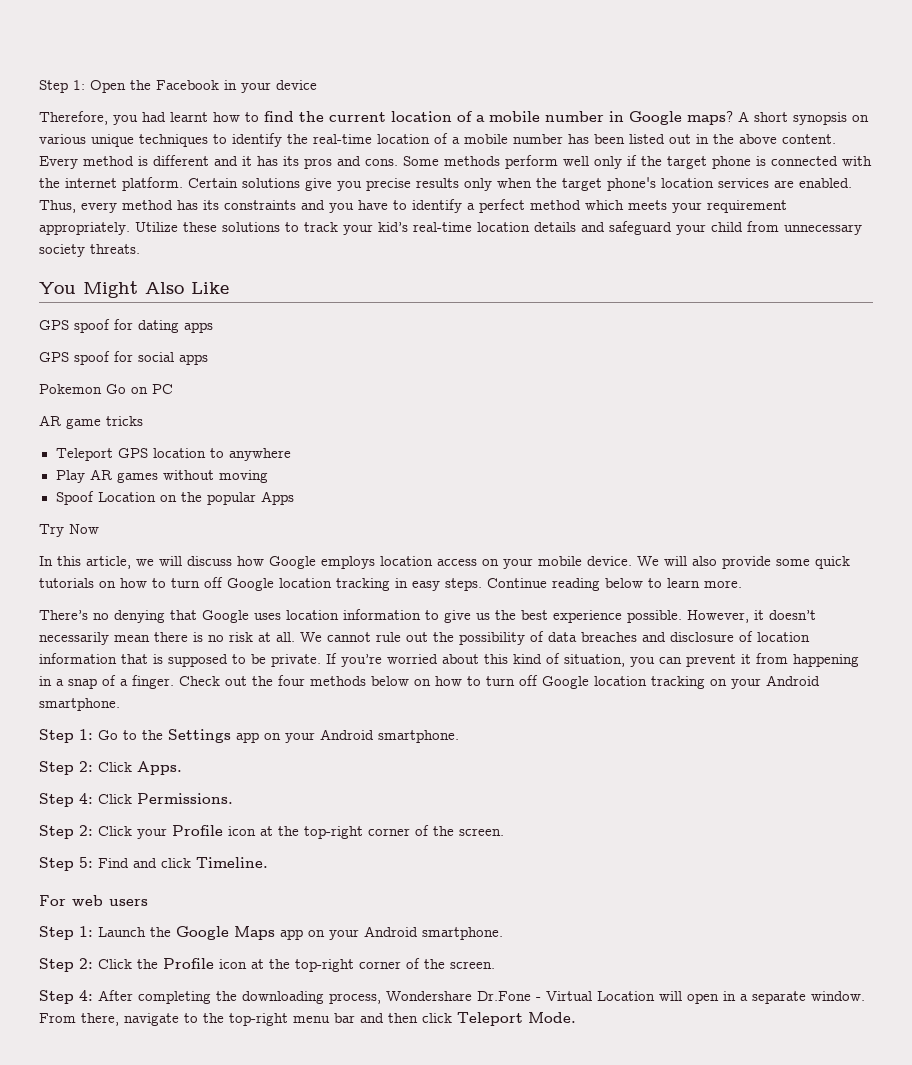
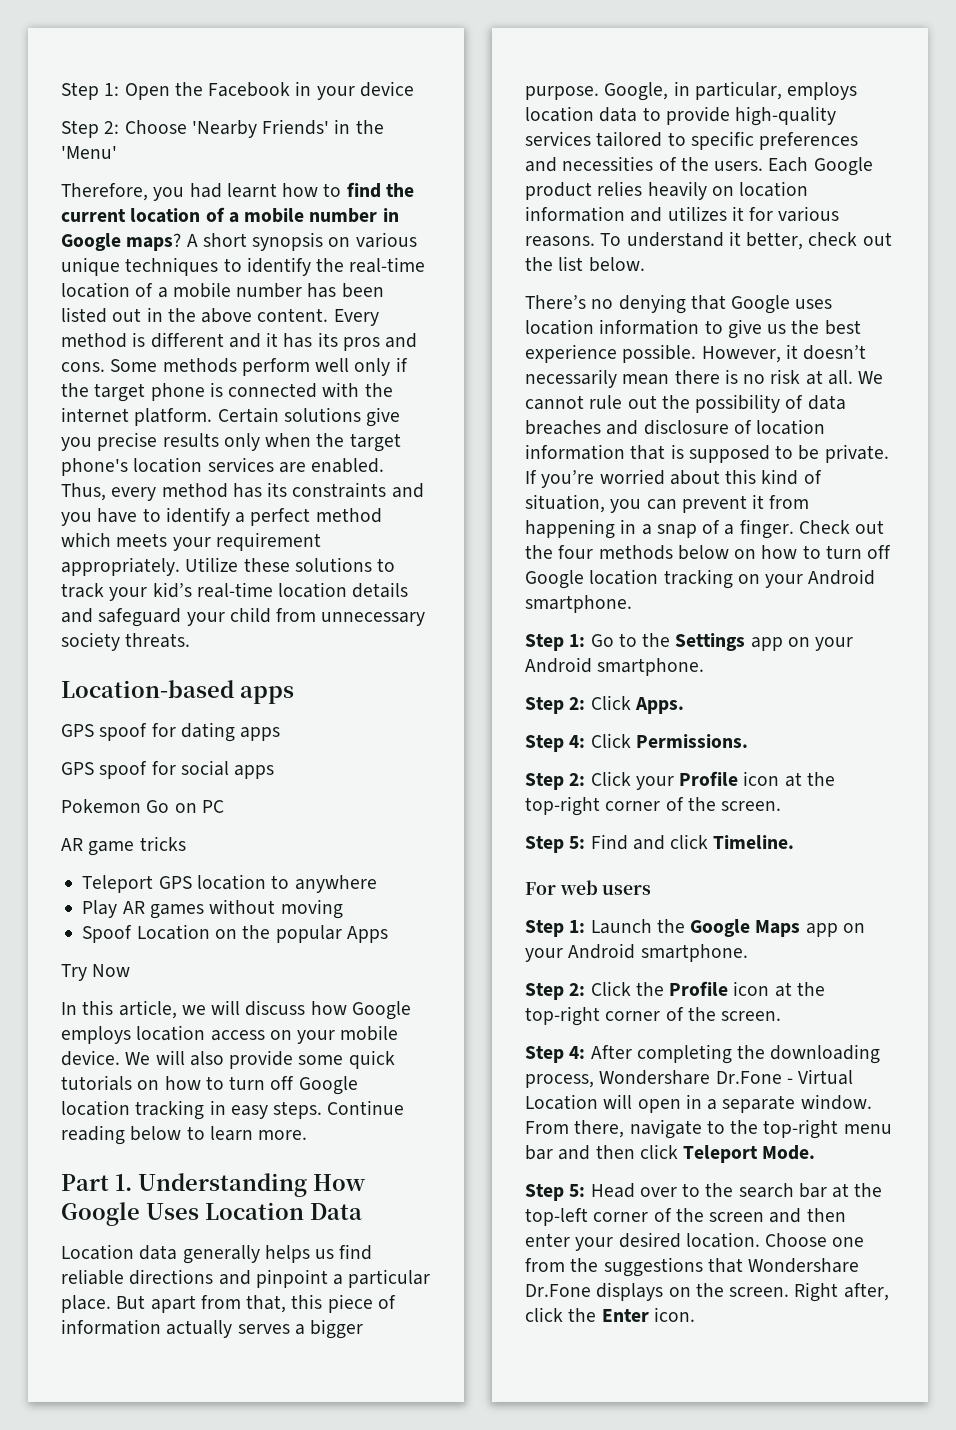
+ Step 2: Choose 'Nearby Friends' in the 'Menu'
- You Might Also Like
+ Location-based apps
+ Part 1. Understanding How Google Uses Location Data
+ Location data generally helps us find reliable directions and pinpoint a particular place. But apart from that, this piece of information actually serves a bigger purpose. Google, in particular, employs location data to provide high-quality services tailored to specific preferences and necessities of the users. Each Google product relies heavily on location information and utilizes it for various reasons. To understand it better, check out the list below.
+ Step 5: Head over to the search bar at the top-left corner of the screen and then enter your desired location. Choose one from the suggestions that Wondershare Dr.Fone displays on the screen. Right after, click the Enter icon.

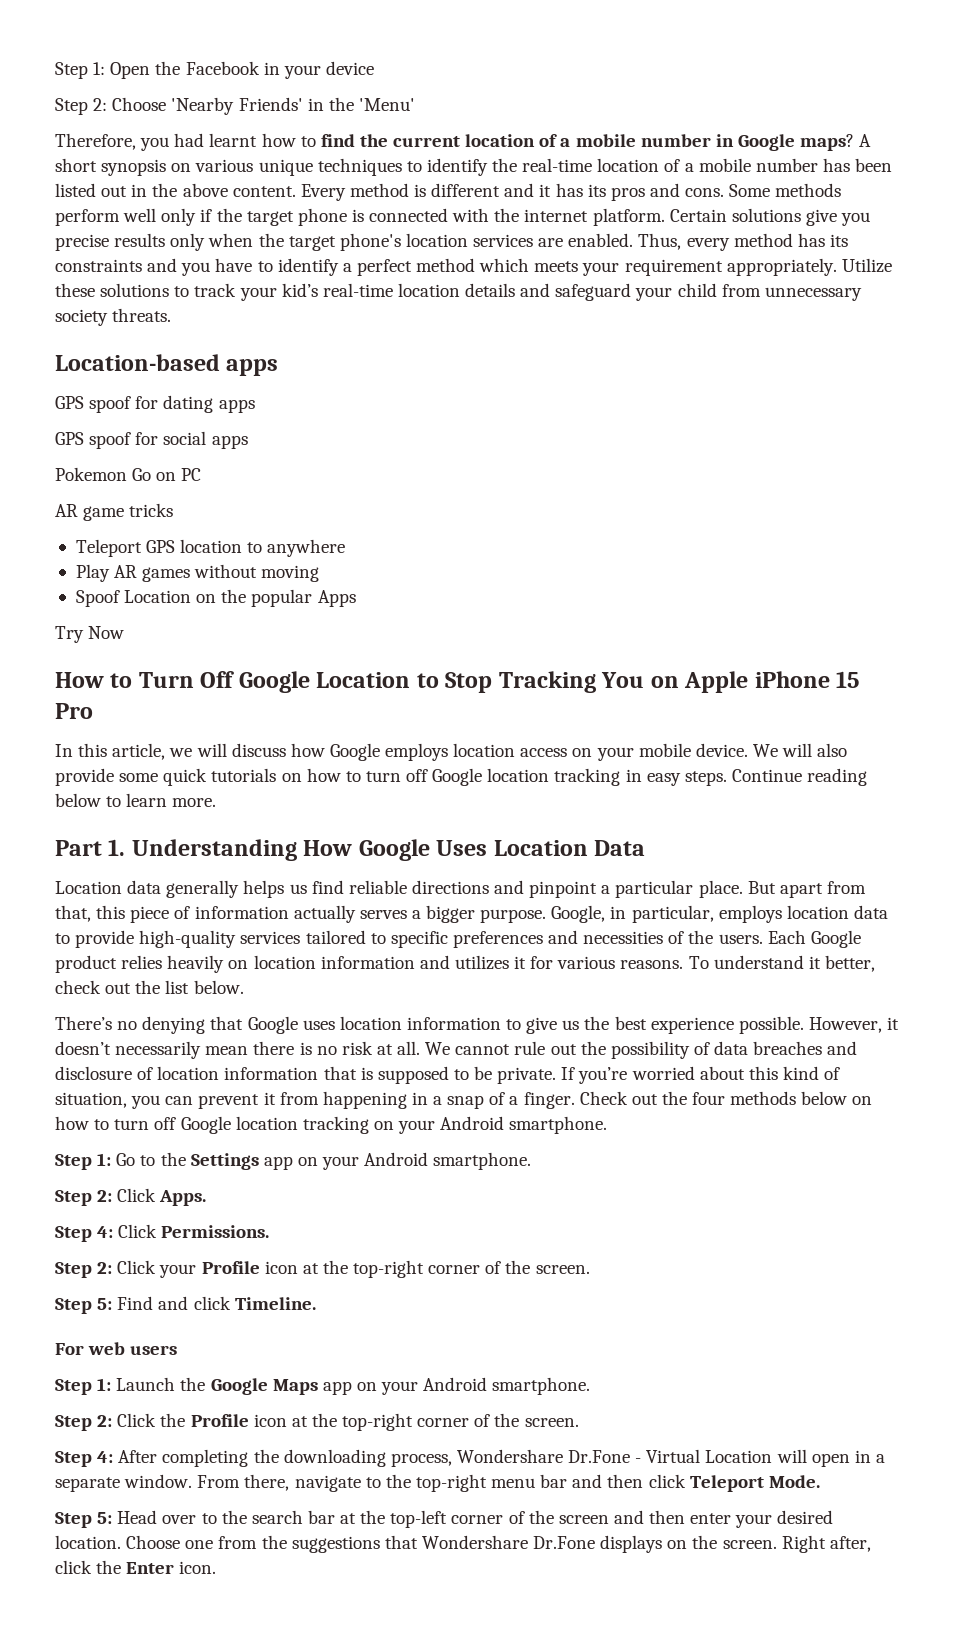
+ How to Turn Off Google Location to Stop Tracking You on Apple iPhone 15 Pro

